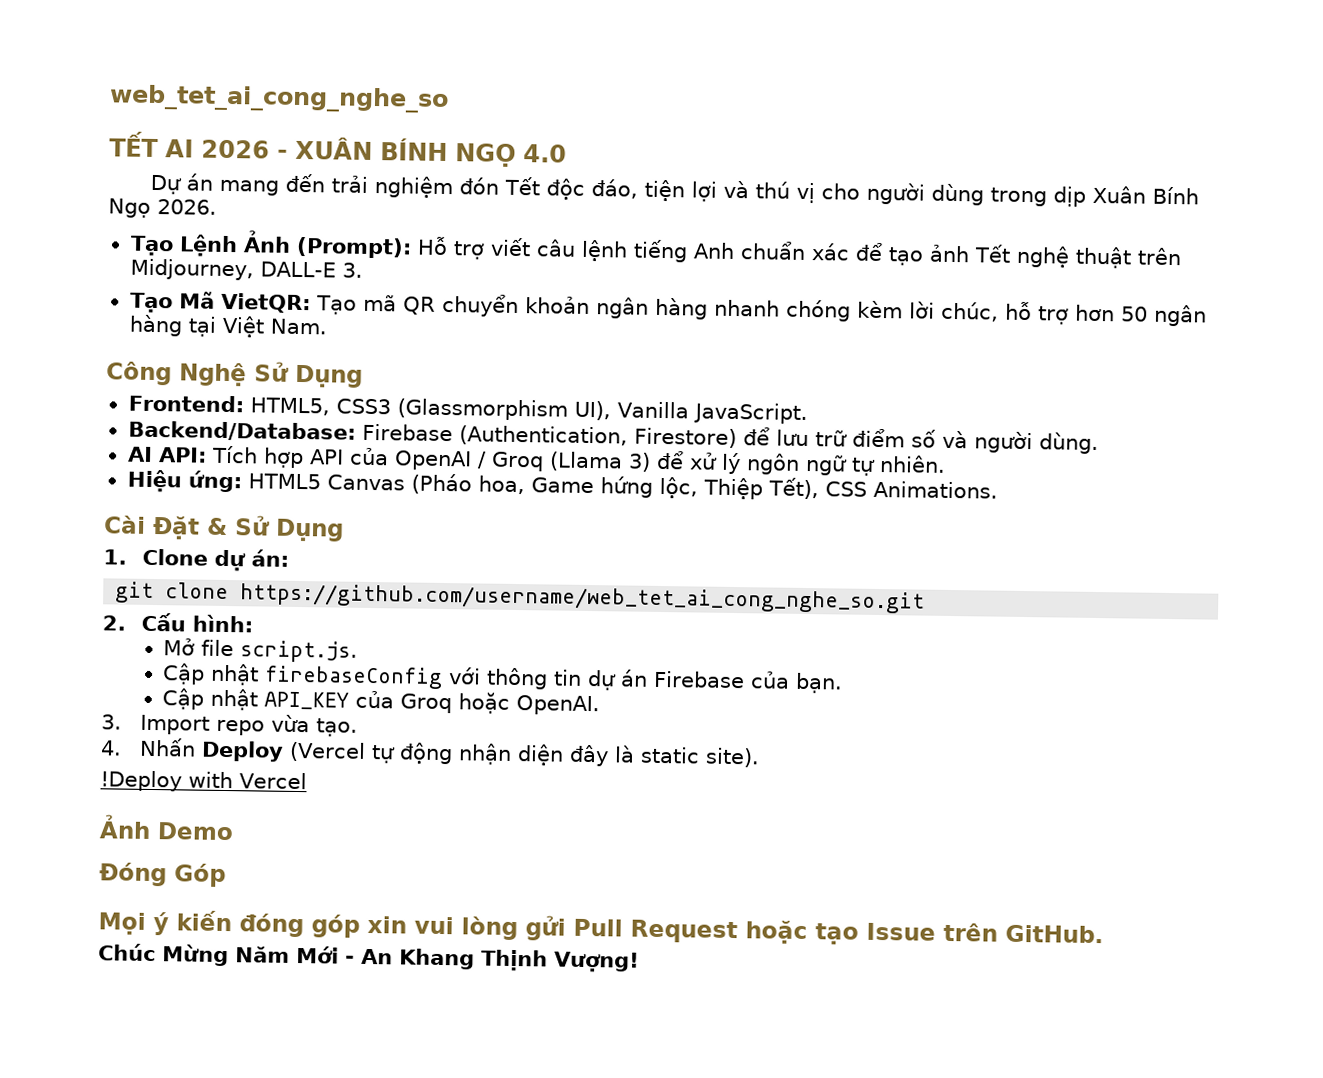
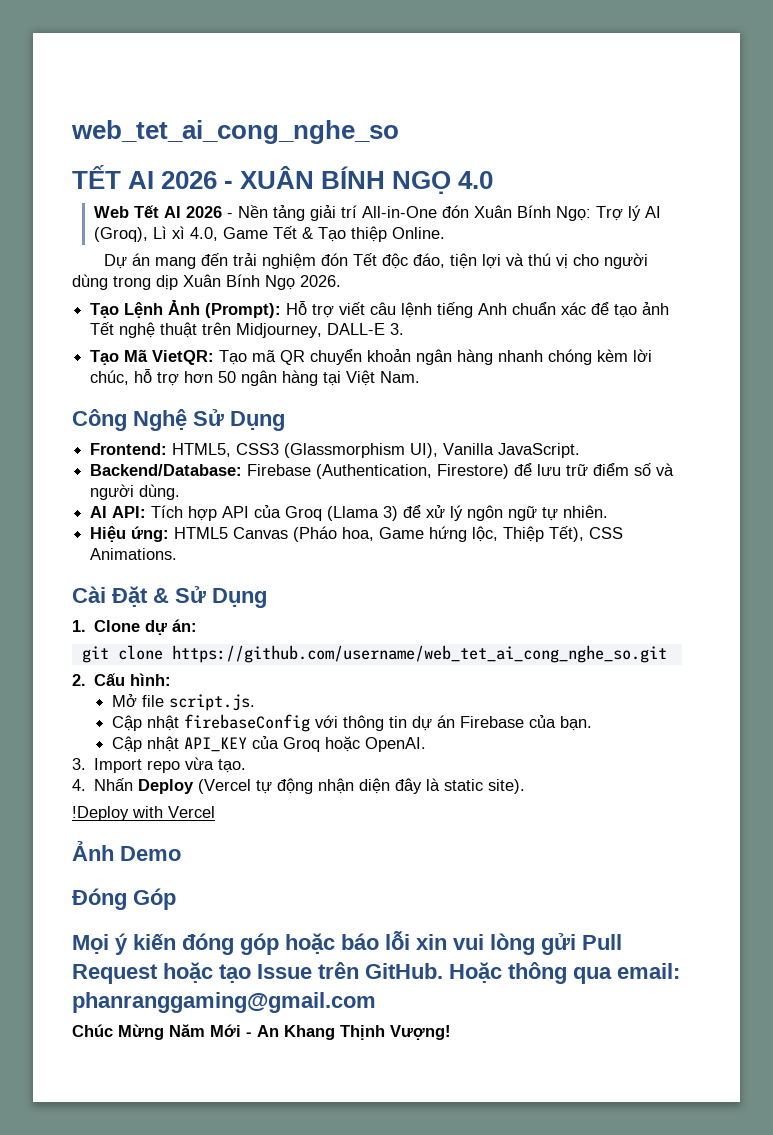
+ Web Tết AI 2026 - Nền tảng giải trí All-in-One đón Xuân Bính Ngọ: Trợ lý AI (Groq), Lì xì 4.0, Game Tết & Tạo thiệp Online.
- AI API: Tích hợp API của OpenAI / Groq (Llama 3) để xử lý ngôn ngữ tự nhiên.
+ AI API: Tích hợp API của Groq (Llama 3) để xử lý ngôn ngữ tự nhiên.
- Mọi ý kiến đóng góp xin vui lòng gửi Pull Request hoặc tạo Issue trên GitHub.
+ Mọi ý kiến đóng góp hoặc báo lỗi xin vui lòng gửi Pull Request hoặc tạo Issue trên GitHub. Hoặc thông qua email: phanranggaming@gmail.com

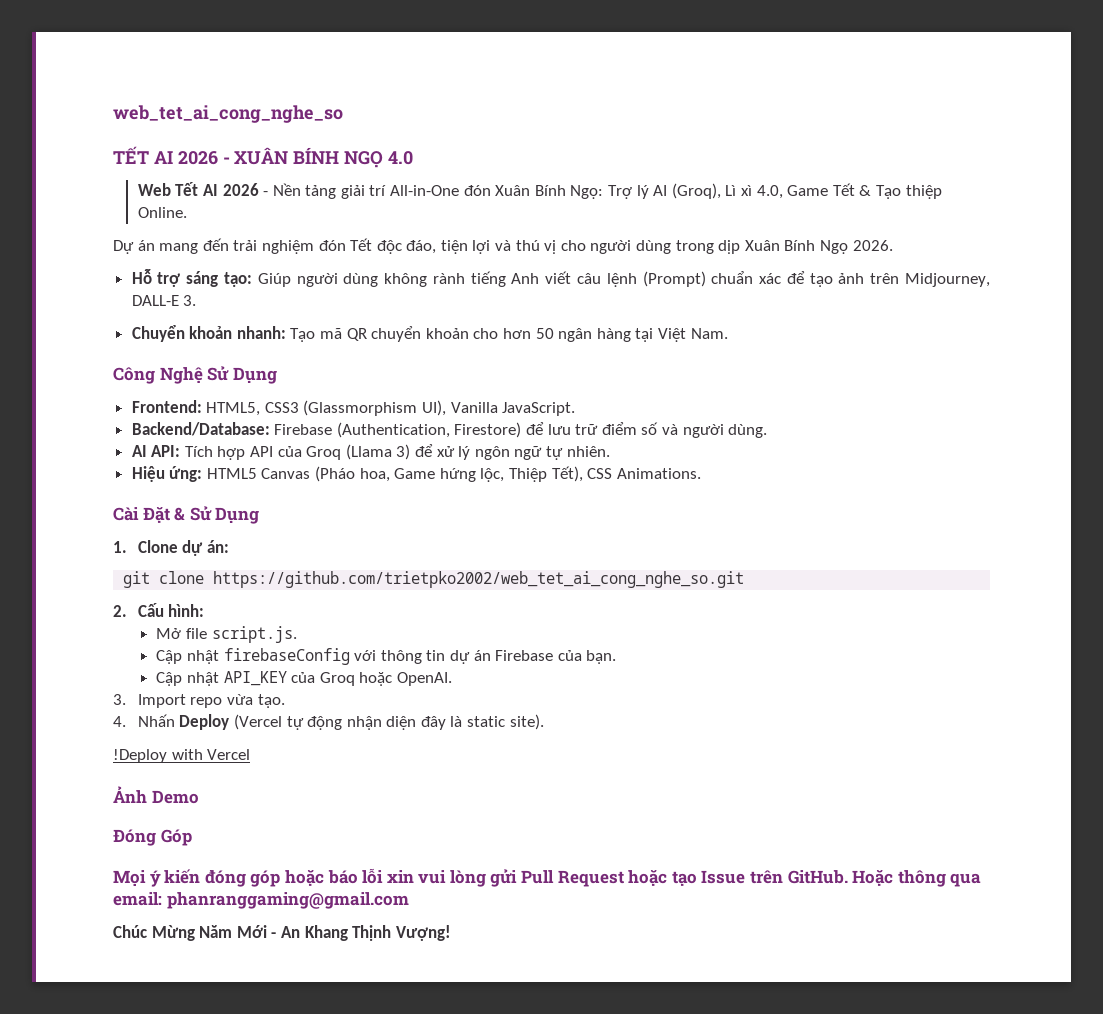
- Tạo Lệnh Ảnh (Prompt): Hỗ trợ viết câu lệnh tiếng Anh chuẩn xác để tạo ảnh Tết nghệ thuật trên Midjourney, DALL-E 3.
+ Hỗ trợ sáng tạo: Giúp người dùng không rành tiếng Anh viết câu lệnh (Prompt) chuẩn xác để tạo ảnh trên Midjourney, DALL-E 3.
- Tạo Mã VietQR: Tạo mã QR chuyển khoản ngân hàng nhanh chóng kèm lời chúc, hỗ trợ hơn 50 ngân hàng tại Việt Nam.
+ Chuyển khoản nhanh: Tạo mã QR chuyển khoản cho hơn 50 ngân hàng tại Việt Nam.
- git clone https://github.com/username/web_tet_ai_cong_nghe_so.git
+ git clone https://github.com/trietpko2002/web_tet_ai_cong_nghe_so.git

